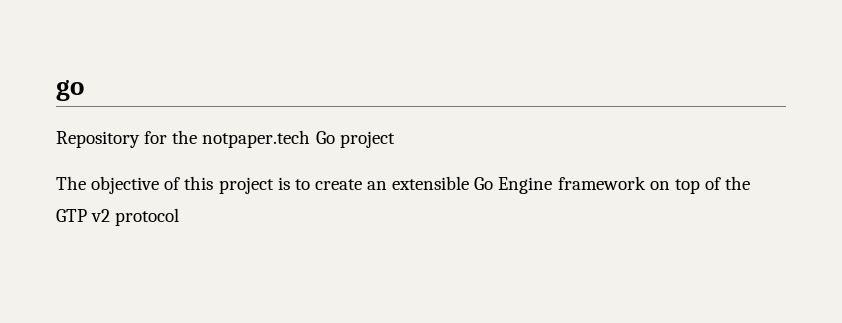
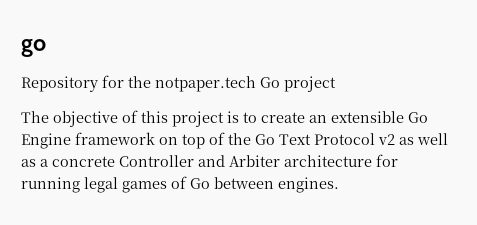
- The objective of this project is to create an extensible Go Engine framework on top of the GTP v2 protocol
+ The objective of this project is to create an extensible Go Engine framework on top of the Go Text Protocol v2 as well as a concrete Controller and Arbiter architecture for running legal games of Go between engines.

